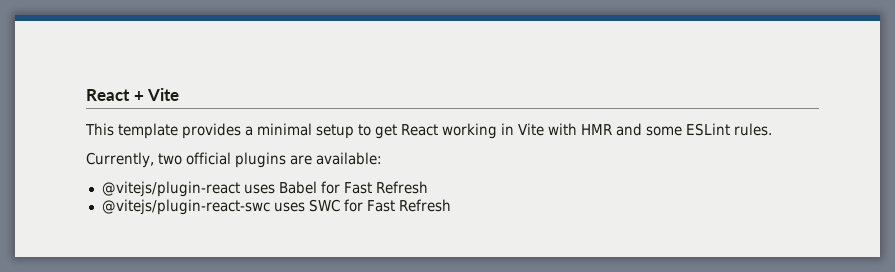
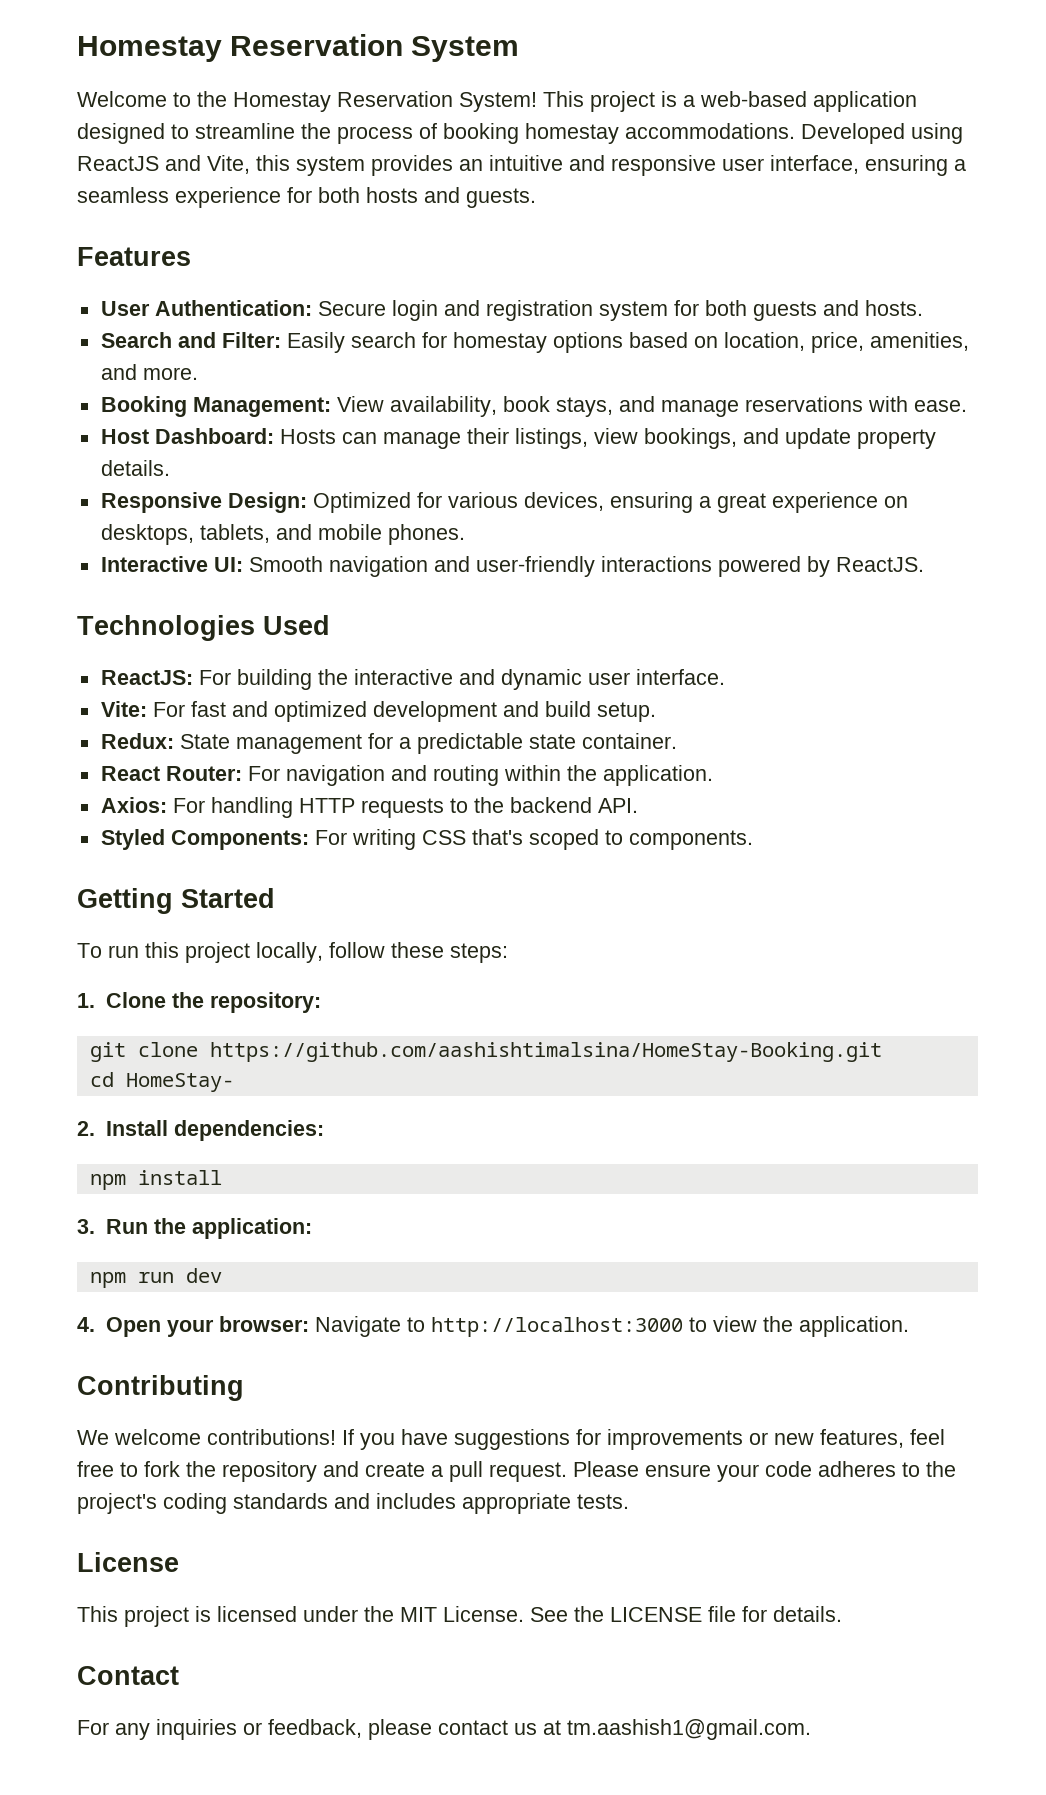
- React + Vite
- This template provides a minimal setup to get React working in Vite with HMR and some ESLint rules.
- Currently, two official plugins are available:
- @vitejs/plugin-react uses Babel for Fast Refresh
- @vitejs/plugin-react-swc uses SWC for Fast Refresh
+ Homestay Reservation System
+ Welcome to the Homestay Reservation System! This project is a web-based application designed to streamline the process of booking homestay accommodations. Developed using ReactJS and Vite, this system provides an intuitive and responsive user interface, ensuring a seamless experience for both hosts and guests.
+ Features
+ User Authentication: Secure login and registration system for both guests and hosts.
+ Search and Filter: Easily search for homestay options based on location, price, amenities, and more.
+ Booking Management: View availability, book stays, and manage reservations with ease.
+ Host Dashboard: Hosts can manage their listings, view bookings, and update property details.
+ Responsive Design: Optimized for various devices, ensuring a great experience on desktops, tablets, and mobile phones.
+ Interactive UI: Smooth navigation and user-friendly interactions powered by ReactJS.
+ Technologies Used
+ ReactJS: For building the interactive and dynamic user interface.
+ Vite: For fast and optimized development and build setup.
+ Redux: State management for a predictable state container.
+ React Router: For navigation and routing within the application.
+ Axios: For handling HTTP requests to the backend API.
+ Styled Components: For writing CSS that's scoped to components.
+ Getting Started
+ To run this project locally, follow these steps:
+ 1. Clone the repository:
+ git clone https://github.com/aashishtimalsina/HomeStay-Booking.git
+ cd HomeStay-
+ 2. Install dependencies:
+ npm install
+ 3. Run the application:
+ npm run dev
+ 4. Open your browser: Navigate to http://localhost:3000 to view the application.
+ Contributing
+ We welcome contributions! If you have suggestions for improvements or new features, feel free to fork the repository and create a pull request. Please ensure your code adheres to the project's coding standards and includes appropriate tests.
+ License
+ This project is licensed under the MIT License. See the LICENSE file for details.
+ Contact
+ For any inquiries or feedback, please contact us at tm.aashish1@gmail.com.

